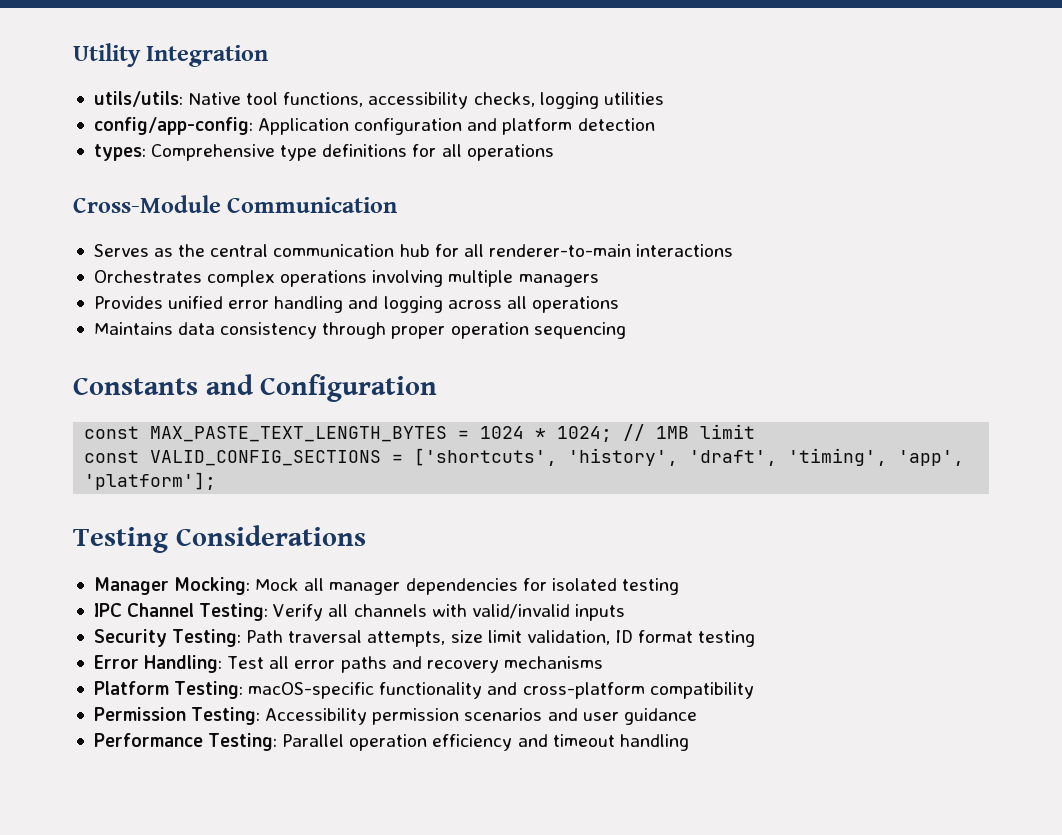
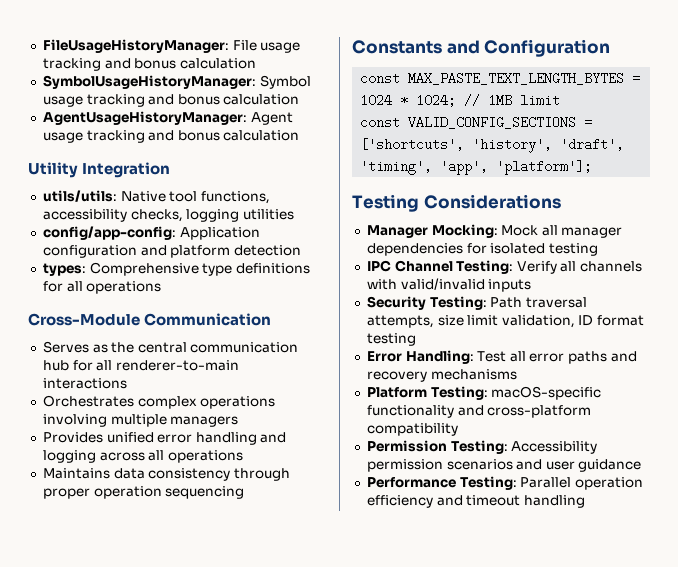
+ FileUsageHistoryManager: File usage tracking and bonus calculation
+ SymbolUsageHistoryManager: Symbol usage tracking and bonus calculation
+ AgentUsageHistoryManager: Agent usage tracking and bonus calculation

